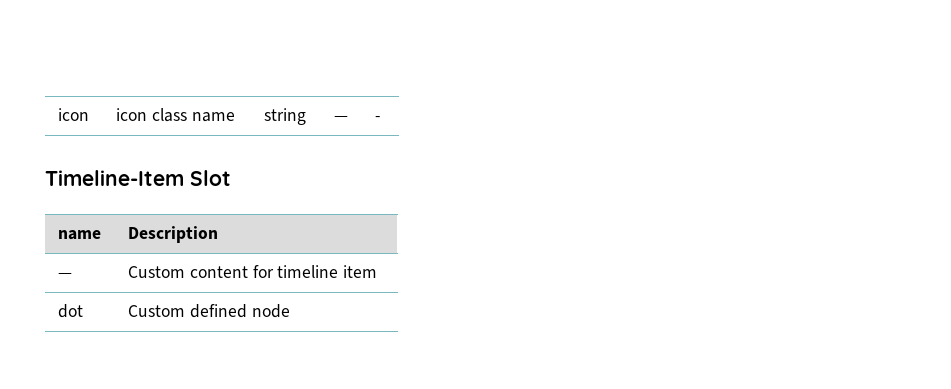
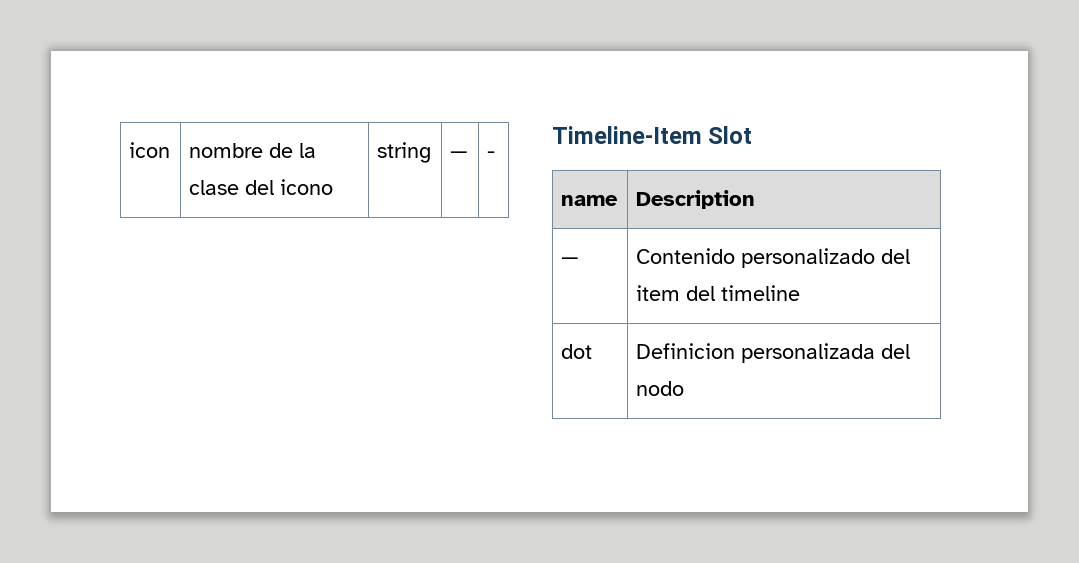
- icon | icon class name | string | — | -
+ icon | nombre de la clase del icono | string | — | -
- — | Custom content for timeline item
+ — | Contenido personalizado del item del timeline
- dot | Custom defined node
+ dot | Definicion personalizada del nodo

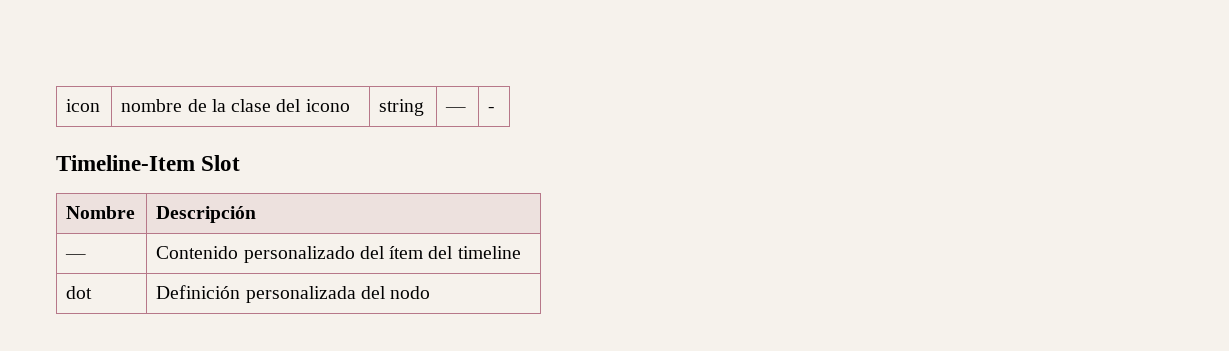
- name | Description
+ Nombre | Descripción
- — | Contenido personalizado del item del timeline
+ — | Contenido personalizado del ítem del timeline
- dot | Definicion personalizada del nodo
+ dot | Definición personalizada del nodo

